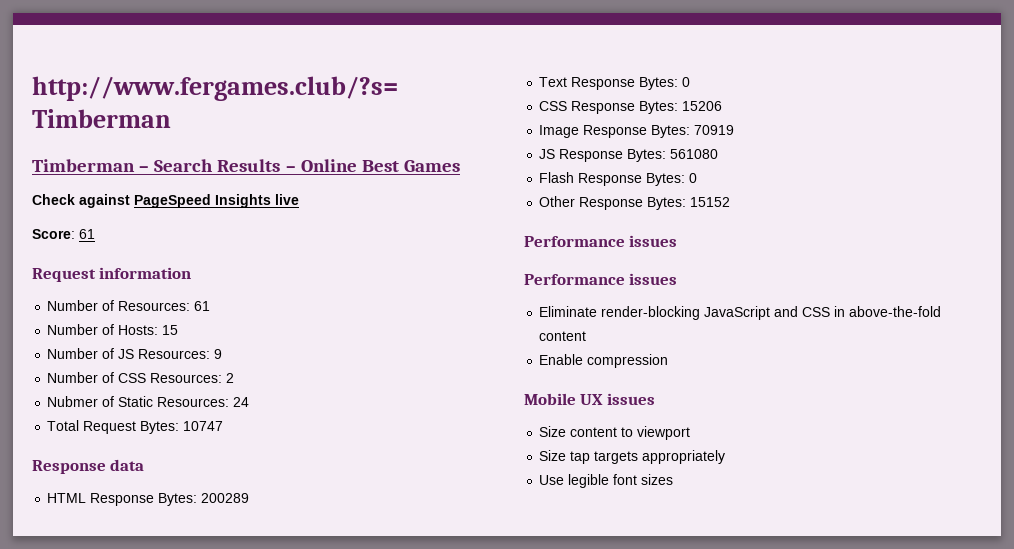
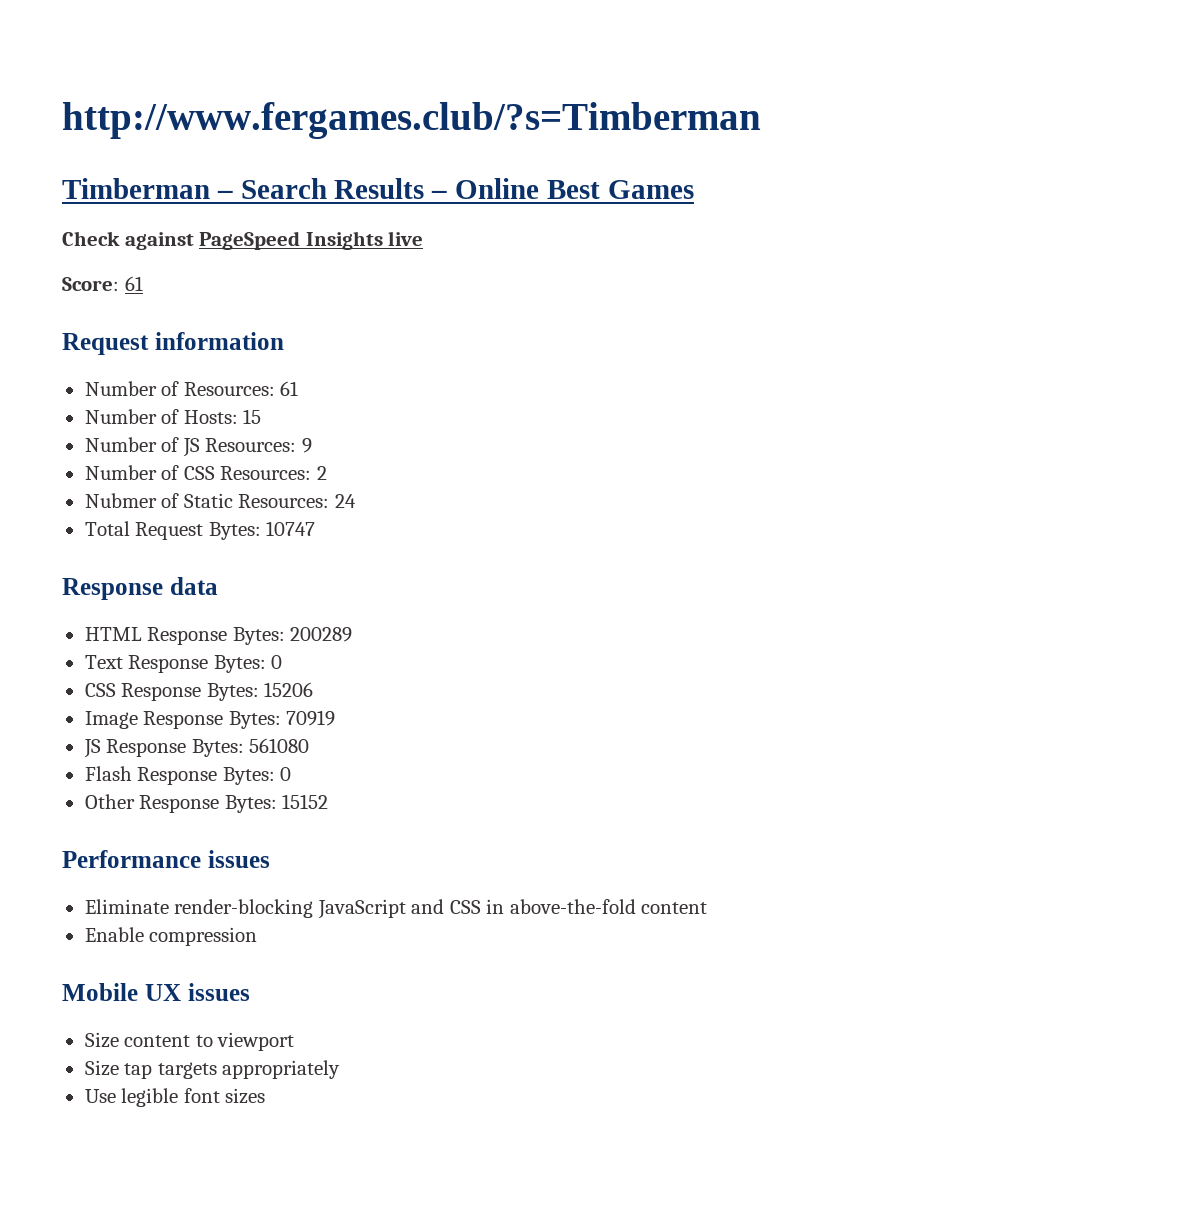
  Other Response Bytes: 15152
- Performance issues

